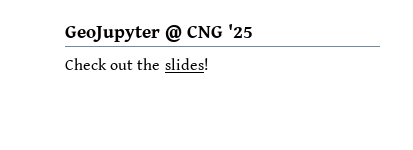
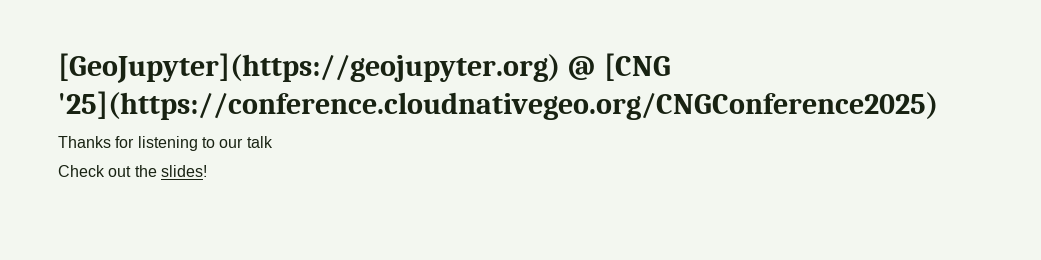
- GeoJupyter @ CNG '25
+ [GeoJupyter](https://geojupyter.org) @ [CNG '25](https://conference.cloudnativegeo.org/CNGConference2025)
+ Thanks for listening to our talk

